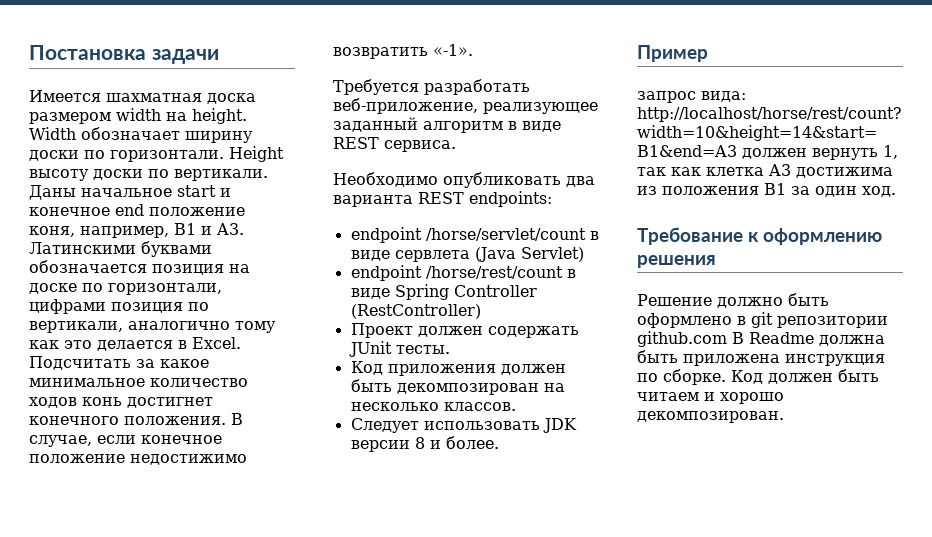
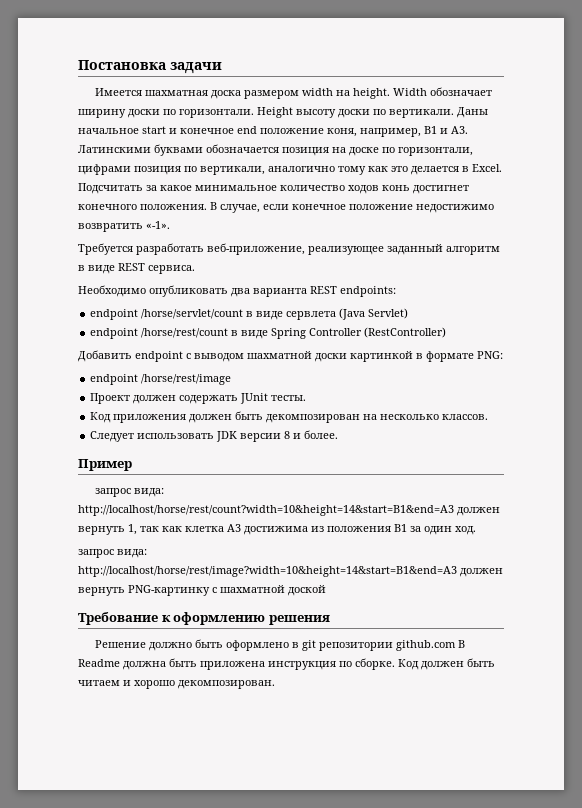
+ Добавить endpoint с выводом шахматной доски картинкой в формате PNG:
+ endpoint /horse/rest/image
+ запрос вида: http://localhost/horse/rest/image?width=10&height=14&start=B1&end=A3 должен вернуть PNG-картинку с шахматной доской

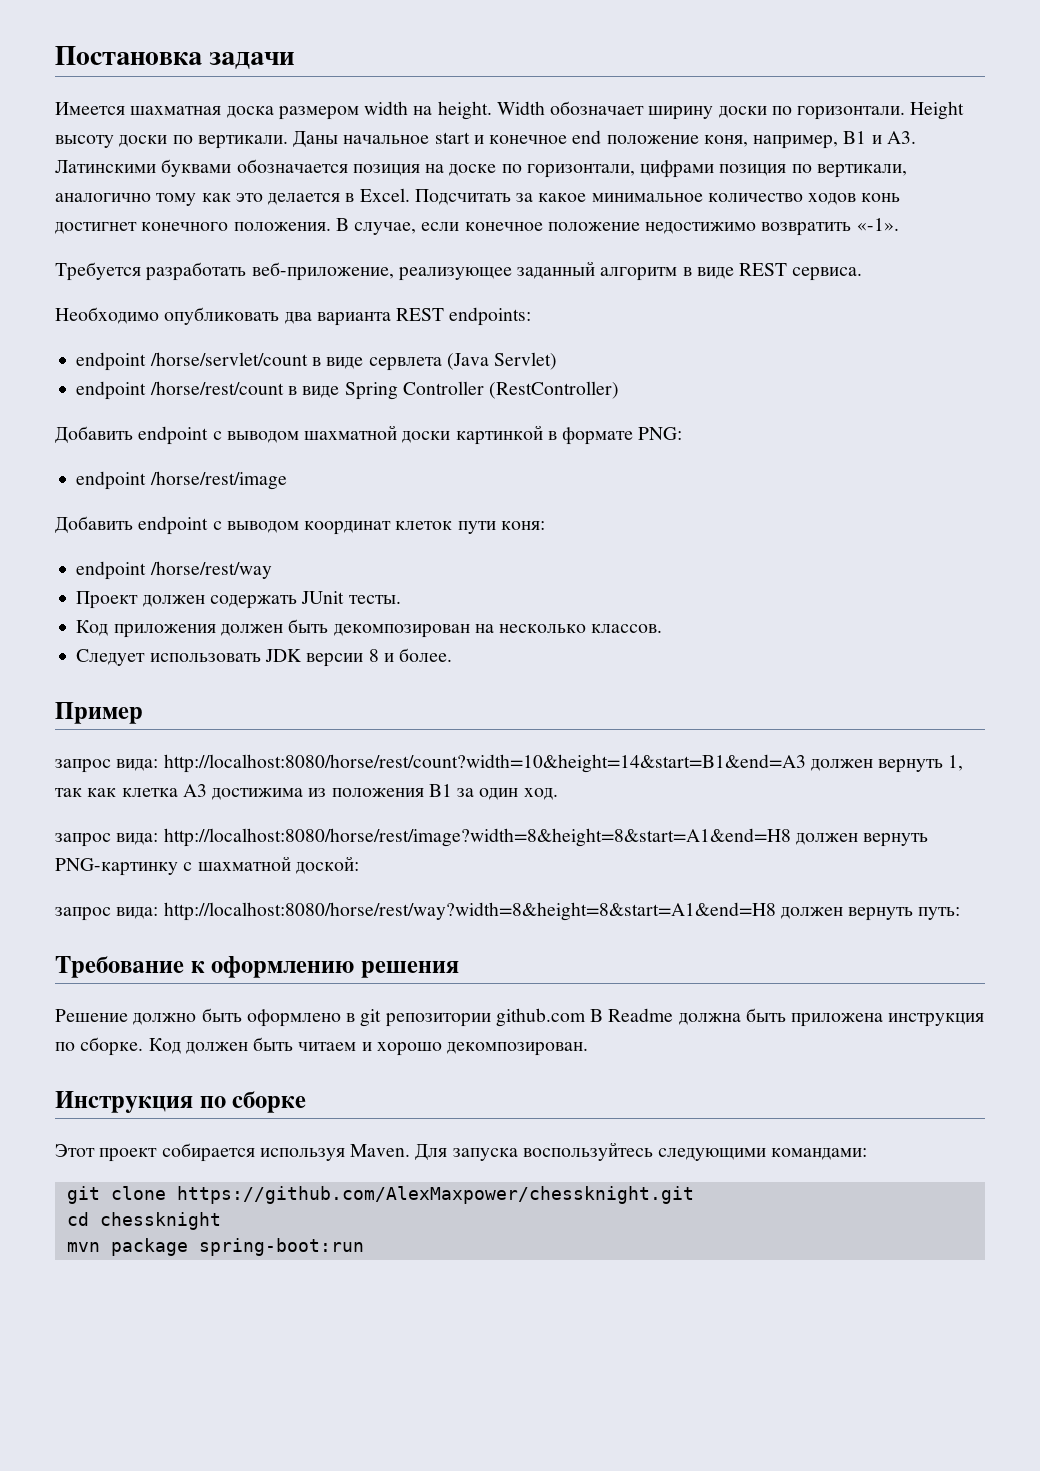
+ Добавить endpoint с выводом координат клеток пути коня:
+ endpoint /horse/rest/way
- запрос вида: http://localhost/horse/rest/count?width=10&height=14&start=B1&end=A3 должен вернуть 1, так как клетка A3 достижима из положения B1 за один ход.
+ запрос вида: http://localhost:8080/horse/rest/count?width=10&height=14&start=B1&end=A3 должен вернуть 1, так как клетка A3 достижима из положения B1 за один ход.
- запрос вида: http://localhost/horse/rest/image?width=10&height=14&start=B1&end=A3 должен вернуть PNG-картинку с шахматной доской
+ запрос вида: http://localhost:8080/horse/rest/image?width=8&height=8&start=A1&end=H8 должен вернуть PNG-картинку с шахматной доской:
+ запрос вида: http://localhost:8080/horse/rest/way?width=8&height=8&start=A1&end=H8 должен вернуть путь:
+ Инструкция по сборке
+ Этот проект собирается используя Maven. Для запуска воспользуйтесь следующими командами:
+ git clone https://github.com/AlexMaxpower/chessknight.git
+ cd chessknight
+ mvn package spring-boot:run

